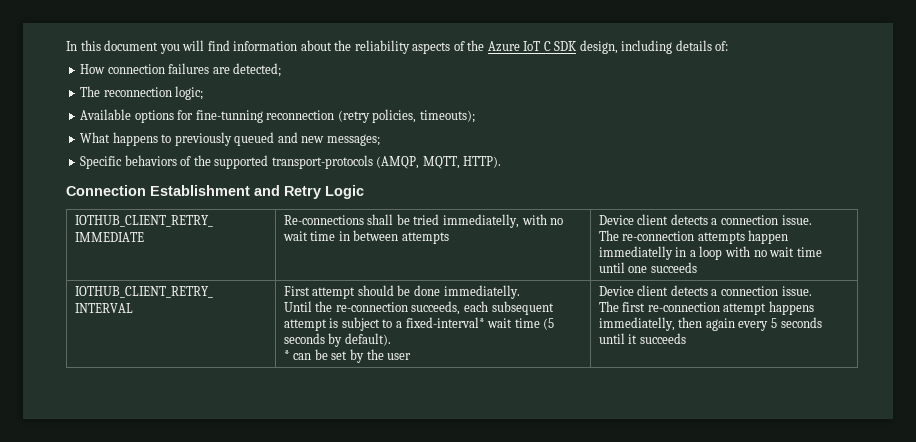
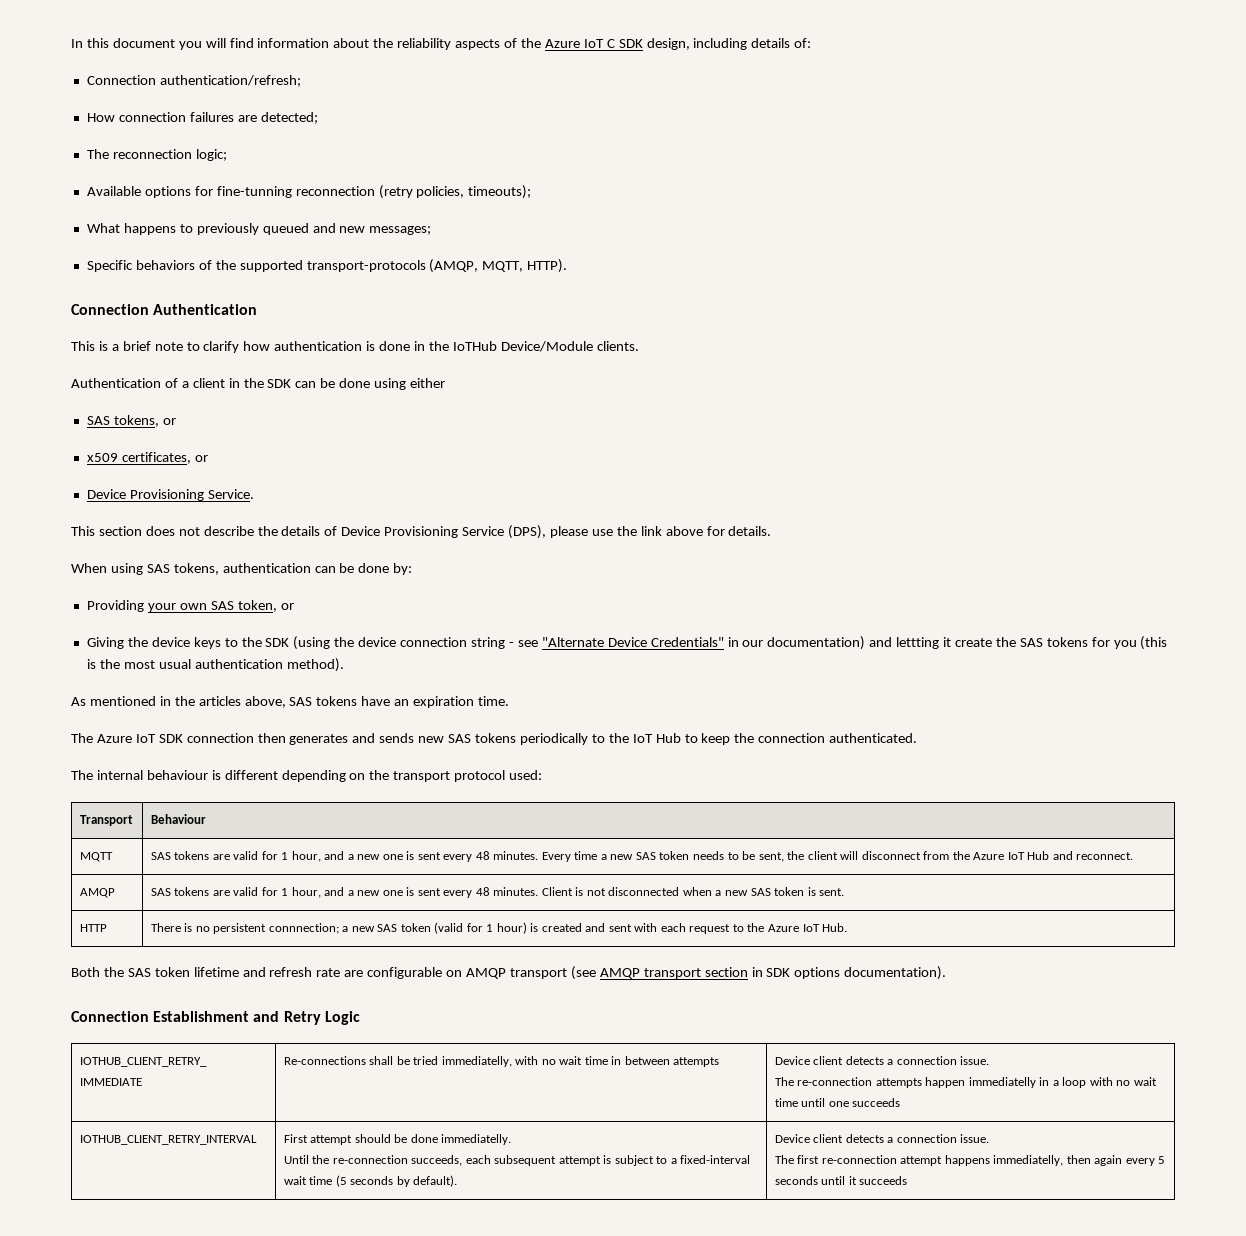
+ Connection authentication/refresh;
+ Connection Authentication
+ This is a brief note to clarify how authentication is done in the IoTHub Device/Module clients.
+ Authentication of a client in the SDK can be done using either
+ SAS tokens, or
+ x509 certificates, or
+ Device Provisioning Service.
+ This section does not describe the details of Device Provisioning Service (DPS), please use the link above for details.
+ When using SAS tokens, authentication can be done by:
+ Providing your own SAS token, or
+ Giving the device keys to the SDK (using the device connection string - see "Alternate Device Credentials" in our documentation) and lettting it create the SAS tokens for you (this is the most usual authentication method).
+ As mentioned in the articles above, SAS tokens have an expiration time.
+ The Azure IoT SDK connection then generates and sends new SAS tokens periodically to the IoT Hub to keep the connection authenticated.
+ The internal behaviour is different depending on the transport protocol used:
+ Transport | Behaviour
+ MQTT | SAS tokens are valid for 1 hour, and a new one is sent every 48 minutes. Every time a new SAS token needs to be sent, the client will disconnect from the Azure IoT Hub and reconnect.
+ AMQP | SAS tokens are valid for 1 hour, and a new one is sent every 48 minutes. Client is not disconnected when a new SAS token is sent.
+ HTTP | There is no persistent connnection; a new SAS token (valid for 1 hour) is created and sent with each request to the Azure IoT Hub.
+ Both the SAS token lifetime and refresh rate are configurable on AMQP transport (see AMQP transport section in SDK options documentation).
- Until the re-connection succeeds, each subsequent attempt is subject to a fixed-interval* wait time (5 seconds by default).
+ Until the re-connection succeeds, each subsequent attempt is subject to a fixed-interval wait time (5 seconds by default).
- * can be set by the user

